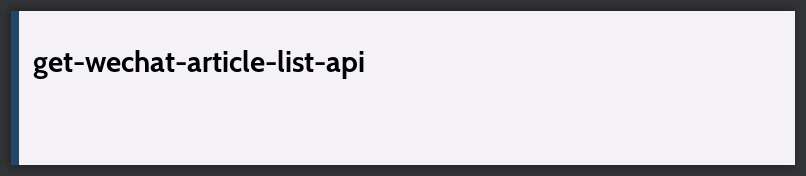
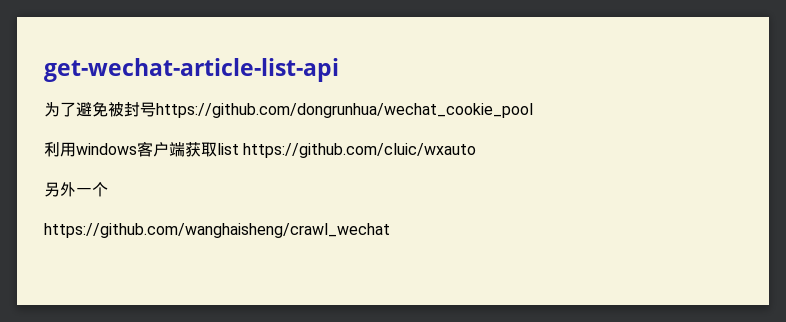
+ 为了避免被封号https://github.com/dongrunhua/wechat_cookie_pool
+ 利用windows客户端获取list https://github.com/cluic/wxauto
+ 另外一个
+ https://github.com/wanghaisheng/crawl_wechat

